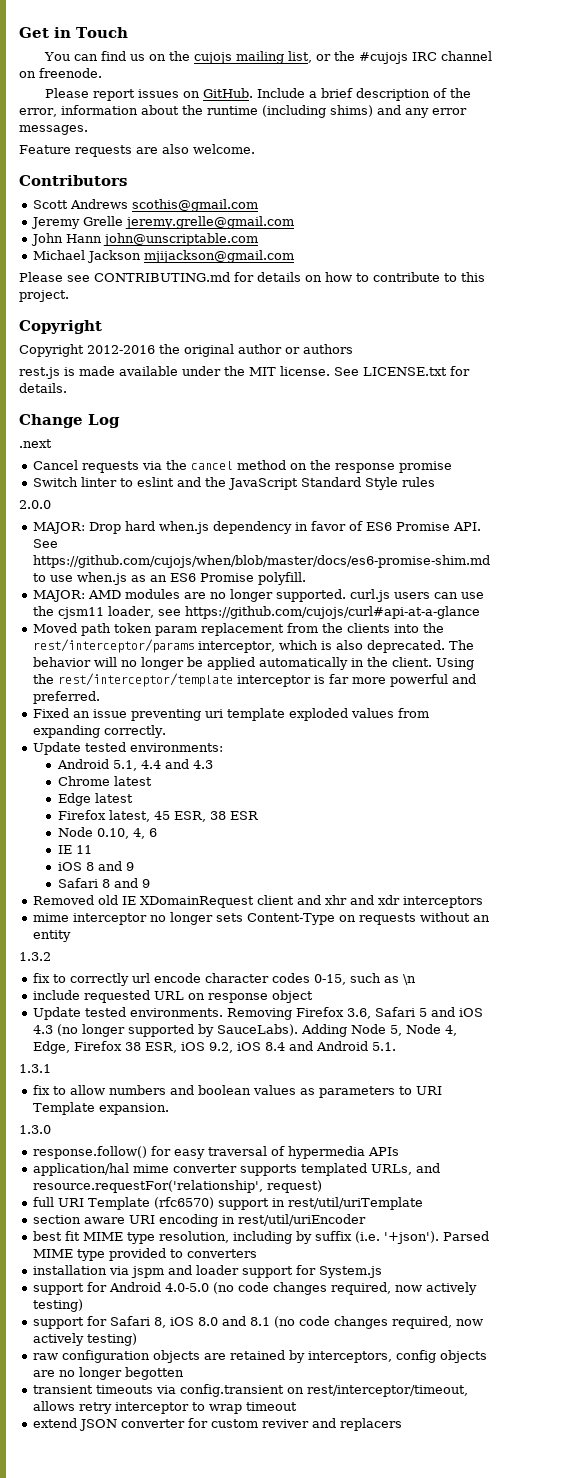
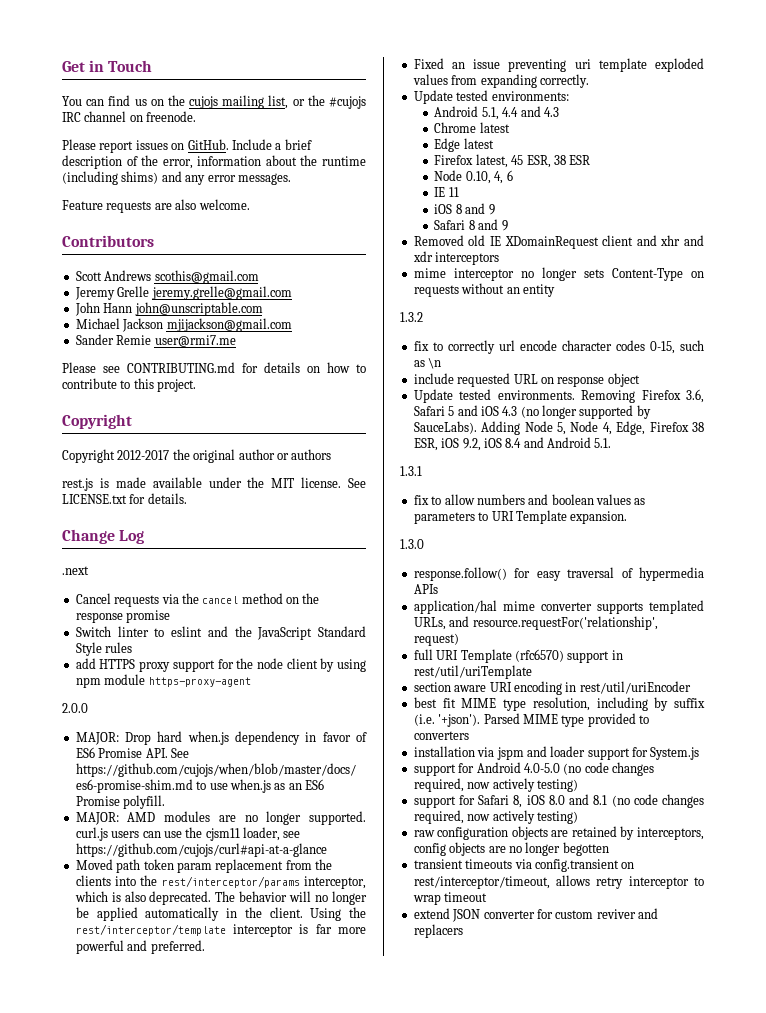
+ Sander Remie user@rmi7.me
- Copyright 2012-2016 the original author or authors
+ Copyright 2012-2017 the original author or authors
+ add HTTPS proxy support for the node client by using npm module https-proxy-agent

